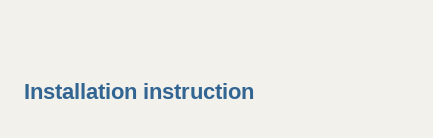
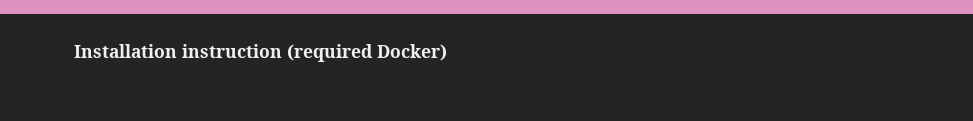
- Installation instruction
+ Installation instruction (required Docker)

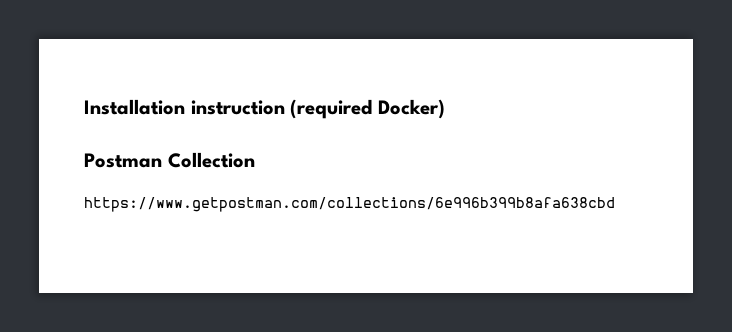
+ Postman Collection
+ https://www.getpostman.com/collections/6e996b399b8afa638cbd

